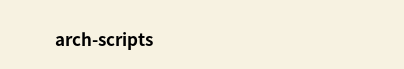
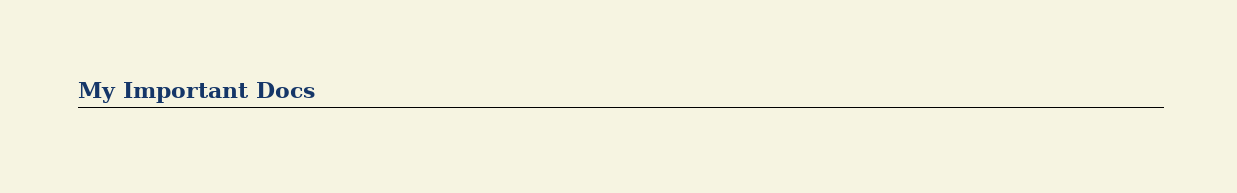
- arch-scripts
+ My Important Docs

